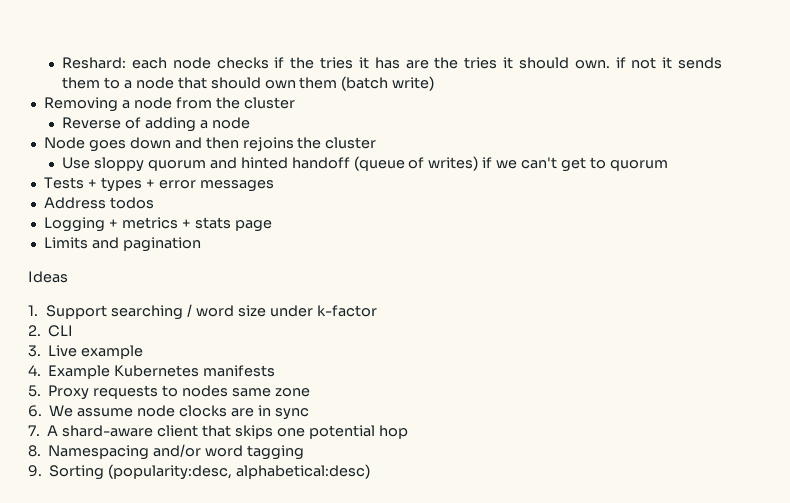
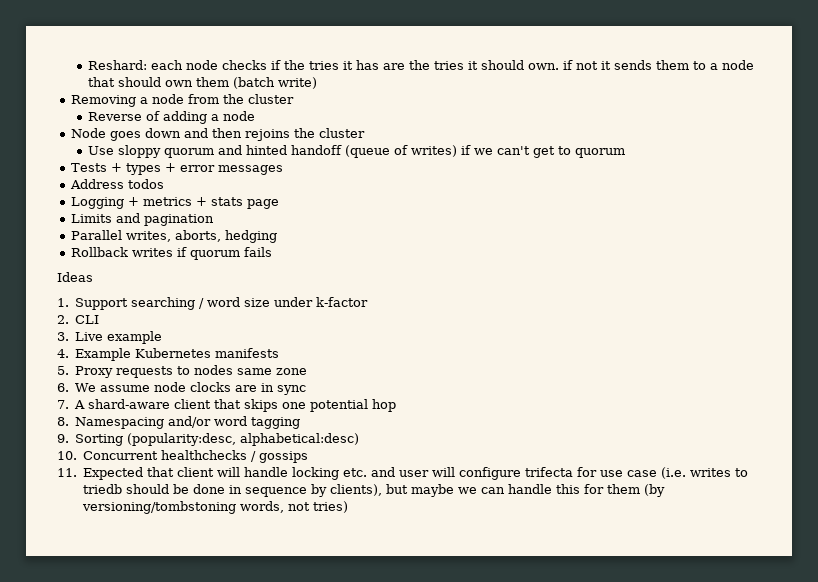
+ Parallel writes, aborts, hedging
+ Rollback writes if quorum fails
+ 10. Concurrent healthchecks / gossips
+ 11. Expected that client will handle locking etc. and user will configure trifecta for use case (i.e. writes to triedb should be done in sequence by clients), but maybe we can handle this for them (by versioning/tombstoning words, not tries)

